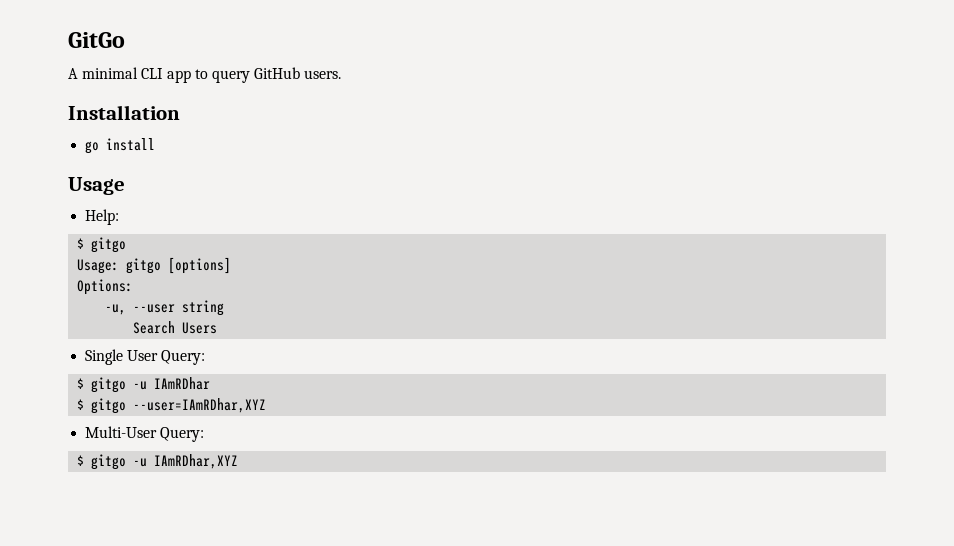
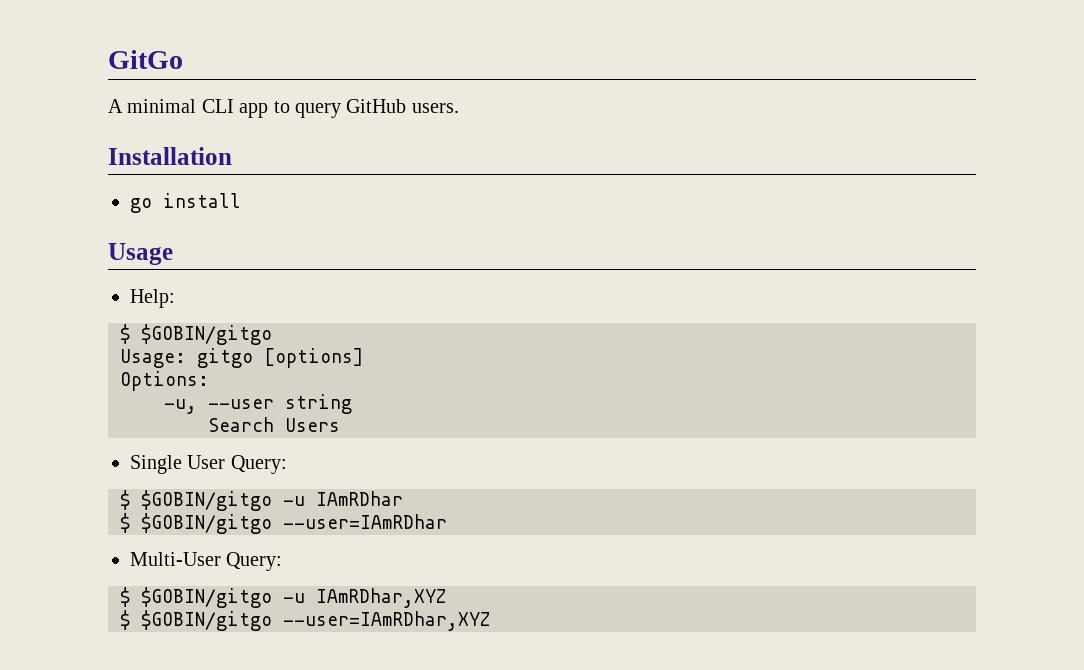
  Help:
- $ gitgo
+ $ $GOBIN/gitgo
- $ gitgo -u IAmRDhar
+ $ $GOBIN/gitgo -u IAmRDhar
- $ gitgo --user=IAmRDhar,XYZ
+ $ $GOBIN/gitgo --user=IAmRDhar
- $ gitgo -u IAmRDhar,XYZ
+ $ $GOBIN/gitgo -u IAmRDhar,XYZ
+ $ $GOBIN/gitgo --user=IAmRDhar,XYZ

